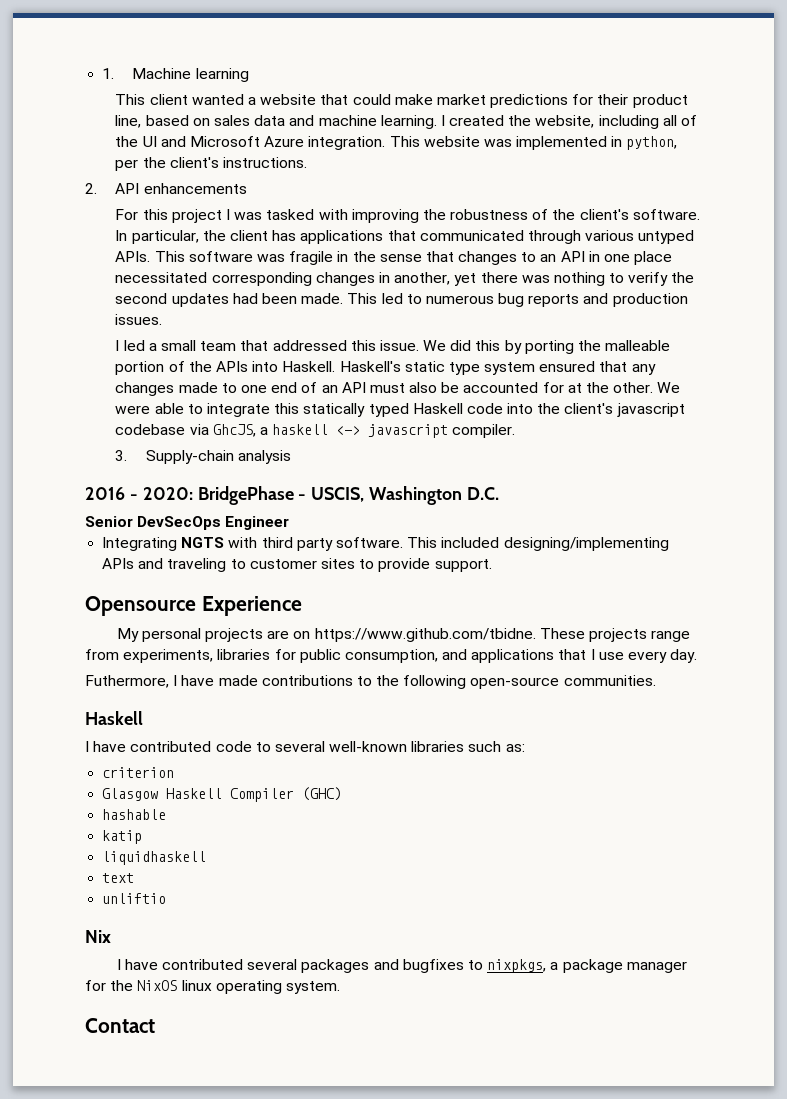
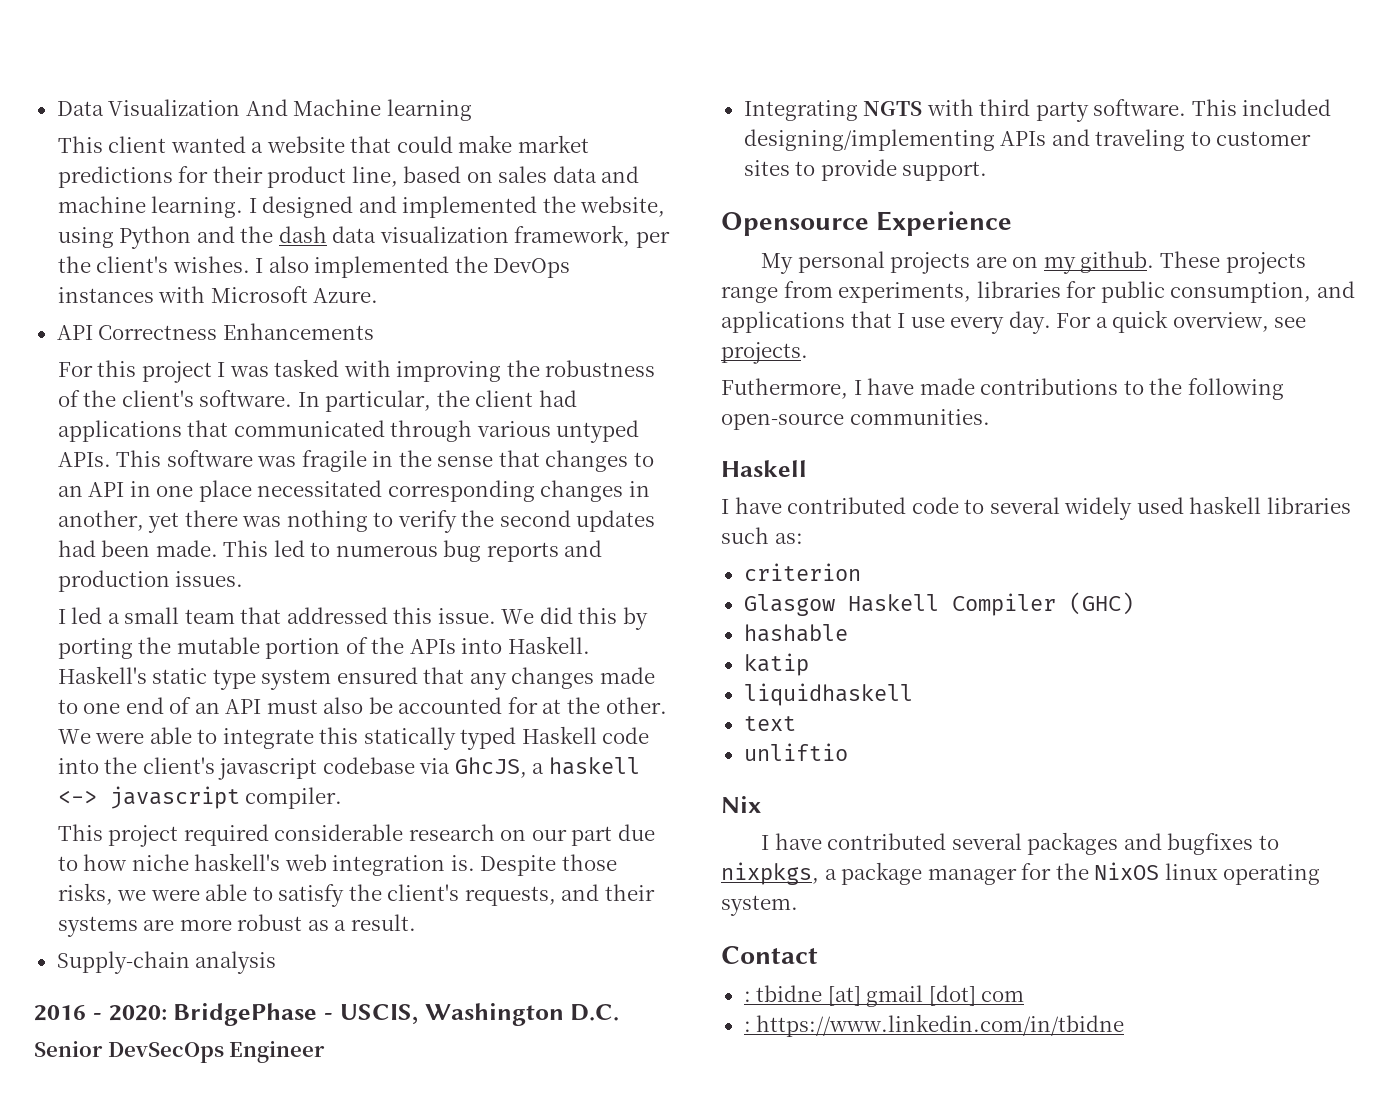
- 1. Machine learning
+ Data Visualization And Machine learning
- I created the website, including all of the UI and Microsoft Azure integration. This website was implemented in python, per the client's instructions.
- 2. API enhancements
+ I designed and implemented the website, using Python and the dash data visualization framework, per the client's wishes. I also implemented the DevOps instances with Microsoft Azure.
+ API Correctness Enhancements
- In particular, the client has applications that communicated through various untyped APIs.
+ In particular, the client had applications that communicated through various untyped APIs.
- We did this by porting the malleable portion of the APIs into Haskell.
+ We did this by porting the mutable portion of the APIs into Haskell.
- 3. Supply-chain analysis
+ This project required considerable research on our part due to how niche haskell's web integration is. Despite those risks, we were able to satisfy the client's requests, and their systems are more robust as a result.
+ Supply-chain analysis
- My personal projects are on https://www.github.com/tbidne. These projects range from experiments, libraries for public consumption, and applications that I use every day.
+ My personal projects are on my github. These projects range from experiments, libraries for public consumption, and applications that I use every day. For a quick overview, see projects.
- I have contributed code to several well-known libraries such as:
+ I have contributed code to several widely used haskell libraries such as:
+ : tbidne [at] gmail [dot] com
+ : https://www.linkedin.com/in/tbidne

